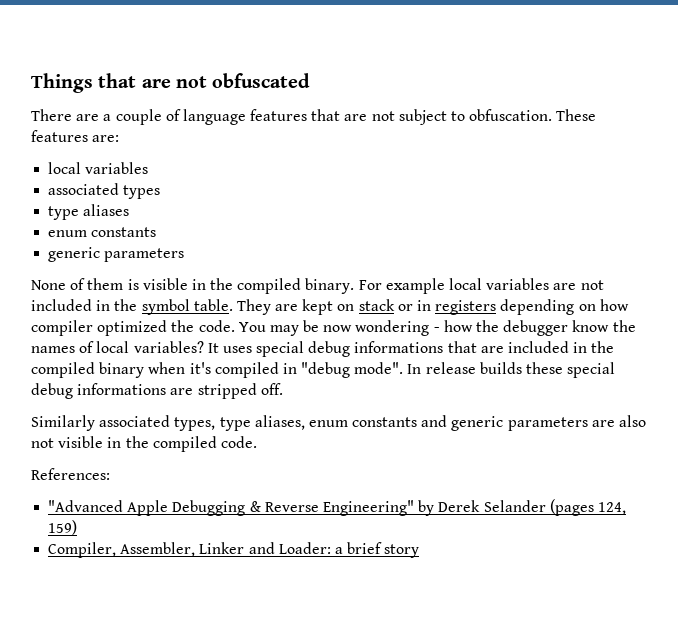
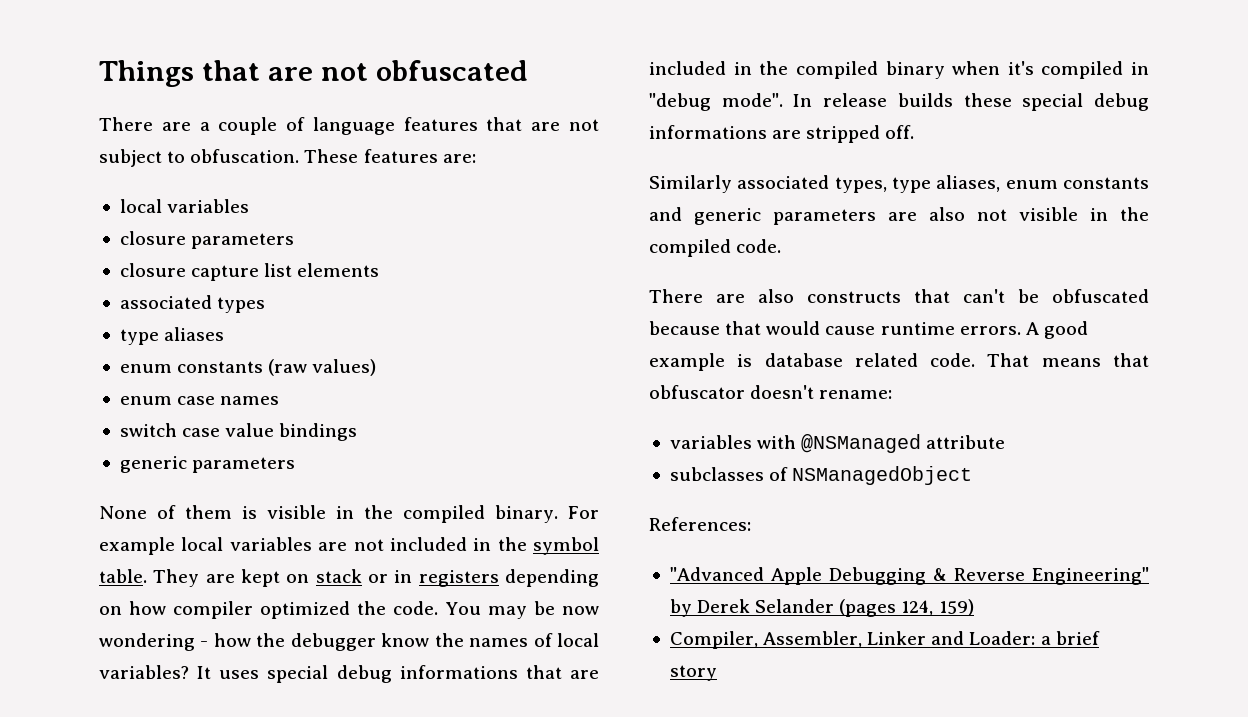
+ closure parameters
+ closure capture list elements
  type aliases
- enum constants
+ enum constants (raw values)
+ enum case names
+ switch case value bindings
+ There are also constructs that can't be obfuscated because that would cause runtime errors. A good example is database related code. That means that obfuscator doesn't rename:
+ variables with @NSManaged attribute
+ subclasses of NSManagedObject

